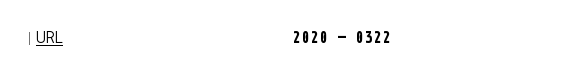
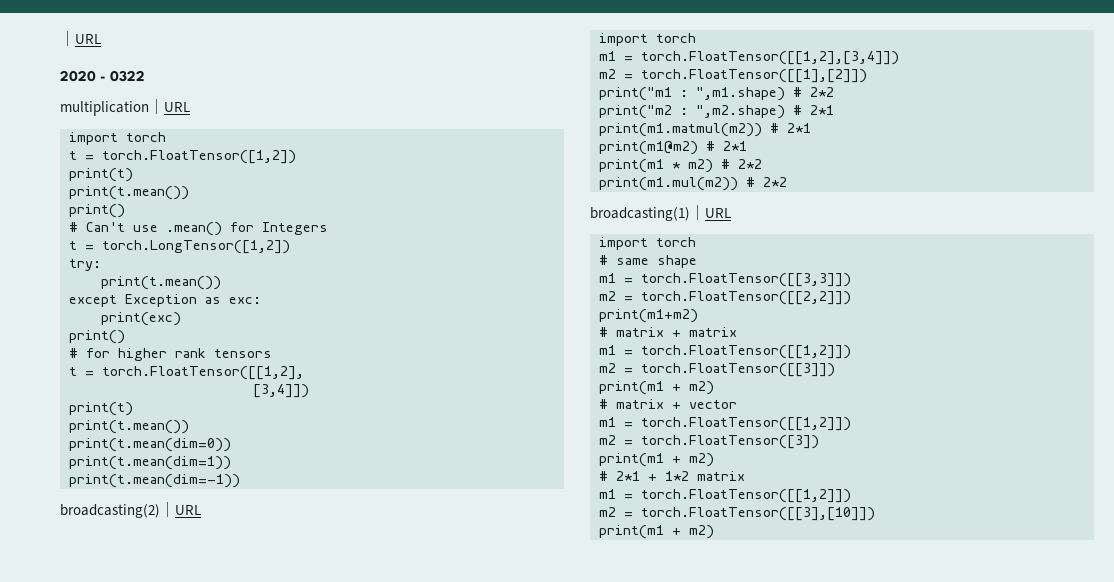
+ multiplication｜URL
+ import torch
+ t = torch.FloatTensor([1,2])
+ print(t)
+ print(t.mean())
+ print()
+ # Can't use .mean() for Integers
+ t = torch.LongTensor([1,2])
+ try:
+ print(t.mean())
+ except Exception as exc:
+ print(exc)
+ print()
+ # for higher rank tensors
+ t = torch.FloatTensor([[1,2],
+ [3,4]])
+ print(t)
+ print(t.mean())
+ print(t.mean(dim=0))
+ print(t.mean(dim=1))
+ print(t.mean(dim=-1))
+ broadcasting(2)｜URL
+ import torch
+ m1 = torch.FloatTensor([[1,2],[3,4]])
+ m2 = torch.FloatTensor([[1],[2]])
+ print("m1 : ",m1.shape) # 2*2
+ print("m2 : ",m2.shape) # 2*1
+ print(m1.matmul(m2)) # 2*1
+ print(m1@m2) # 2*1
+ print(m1 * m2) # 2*2
+ print(m1.mul(m2)) # 2*2
+ broadcasting(1)｜URL
+ import torch
+ # same shape
+ m1 = torch.FloatTensor([[3,3]])
+ m2 = torch.FloatTensor([[2,2]])
+ print(m1+m2)
+ # matrix + matrix
+ m1 = torch.FloatTensor([[1,2]])
+ m2 = torch.FloatTensor([[3]])
+ print(m1 + m2)
+ # matrix + vector
+ m1 = torch.FloatTensor([[1,2]])
+ m2 = torch.FloatTensor([3])
+ print(m1 + m2)
+ # 2*1 + 1*2 matrix
+ m1 = torch.FloatTensor([[1,2]])
+ m2 = torch.FloatTensor([[3],[10]])
+ print(m1 + m2)

